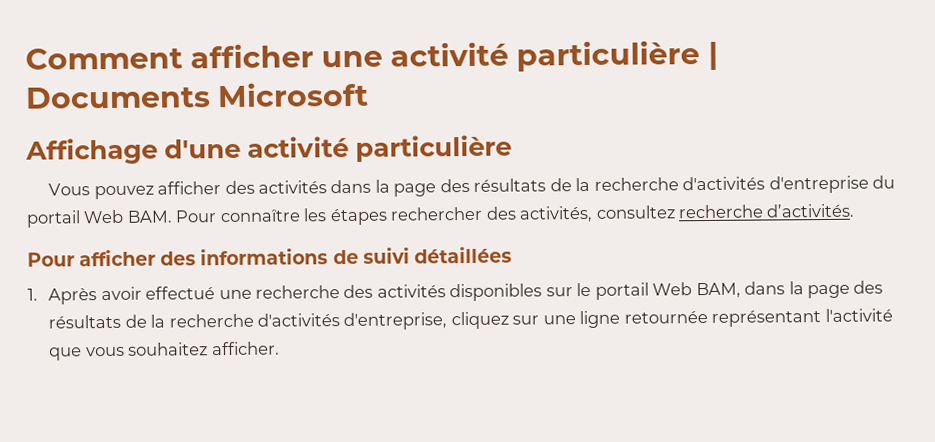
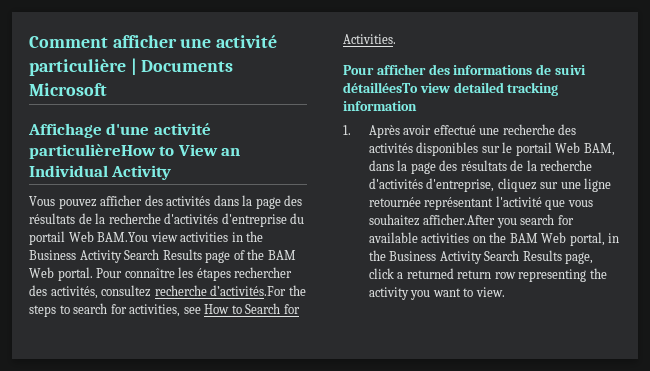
- Affichage d'une activité particulière
+ Affichage d'une activité particulièreHow to View an Individual Activity
- Vous pouvez afficher des activités dans la page des résultats de la recherche d'activités d'entreprise du portail Web BAM. Pour connaître les étapes rechercher des activités, consultez recherche d’activités.
+ Vous pouvez afficher des activités dans la page des résultats de la recherche d'activités d'entreprise du portail Web BAM.You view activities in the Business Activity Search Results page of the BAM Web portal. Pour connaître les étapes rechercher des activités, consultez recherche d’activités.For the steps to search for activities, see How to Search for Activities.
- Pour afficher des informations de suivi détaillées
+ Pour afficher des informations de suivi détailléesTo view detailed tracking information
- 1. Après avoir effectué une recherche des activités disponibles sur le portail Web BAM, dans la page des résultats de la recherche d'activités d'entreprise, cliquez sur une ligne retournée représentant l'activité que vous souhaitez afficher.
+ 1. Après avoir effectué une recherche des activités disponibles sur le portail Web BAM, dans la page des résultats de la recherche d'activités d'entreprise, cliquez sur une ligne retournée représentant l'activité que vous souhaitez afficher.After you search for available activities on the BAM Web portal, in the Business Activity Search Results page, click a returned return row representing the activity you want to view.

